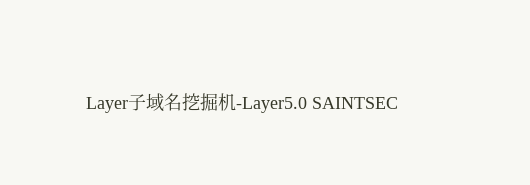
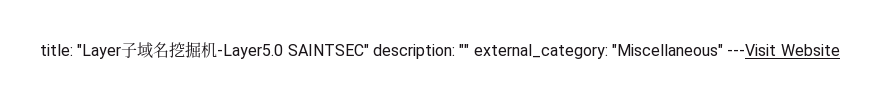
- Layer子域名挖掘机-Layer5.0 SAINTSEC
+ title: "Layer子域名挖掘机-Layer5.0 SAINTSEC" description: "" external_category: "Miscellaneous" ---Visit Website

